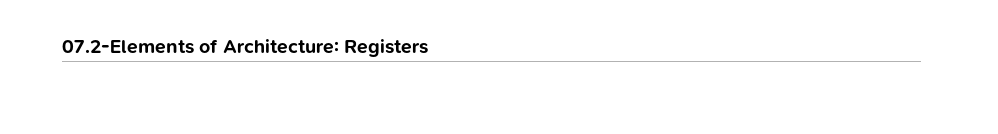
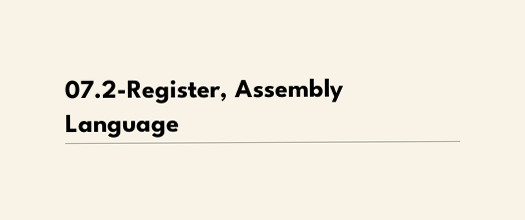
- 07.2-Elements of Architecture: Registers
+ 07.2-Register, Assembly Language

